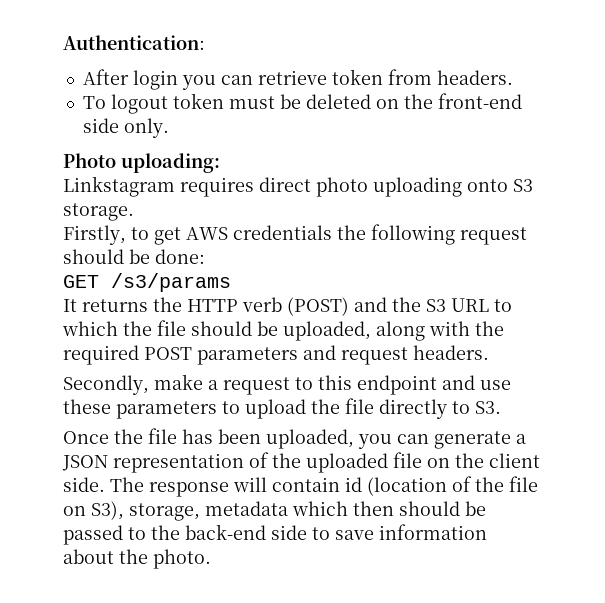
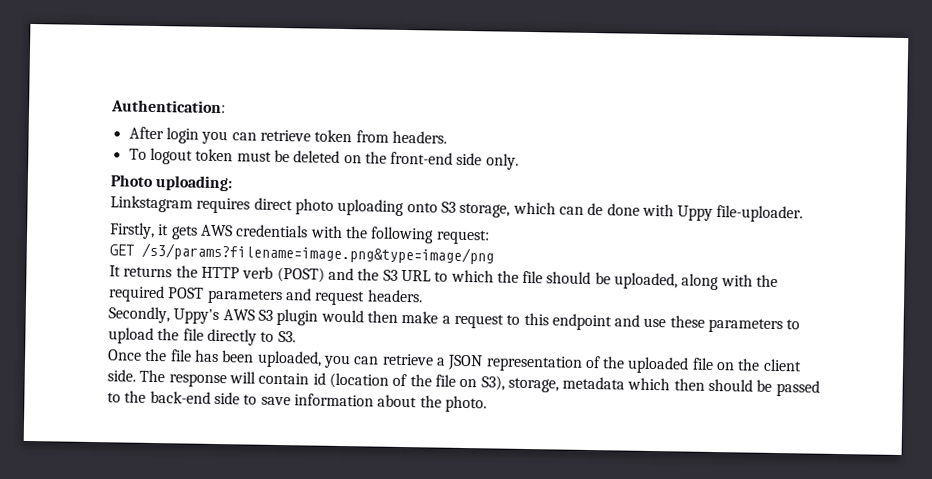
- Linkstagram requires direct photo uploading onto S3 storage.
+ Linkstagram requires direct photo uploading onto S3 storage, which can de done with Uppy file-uploader.
- Firstly, to get AWS credentials the following request should be done:
+ Firstly, it gets AWS credentials with the following request:
- GET /s3/params
+ GET /s3/params?filename=image.png&type=image/png
- Secondly, make a request to this endpoint and use these parameters to upload the file directly to S3.
+ Secondly, Uppy's AWS S3 plugin would then make a request to this endpoint and use these parameters to upload the file directly to S3.
- Once the file has been uploaded, you can generate a JSON representation of the uploaded file on the client side.
+ Once the file has been uploaded, you can retrieve a JSON representation of the uploaded file on the client side.

